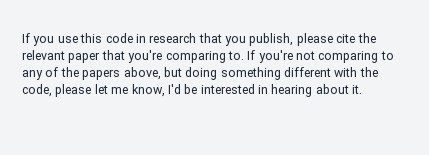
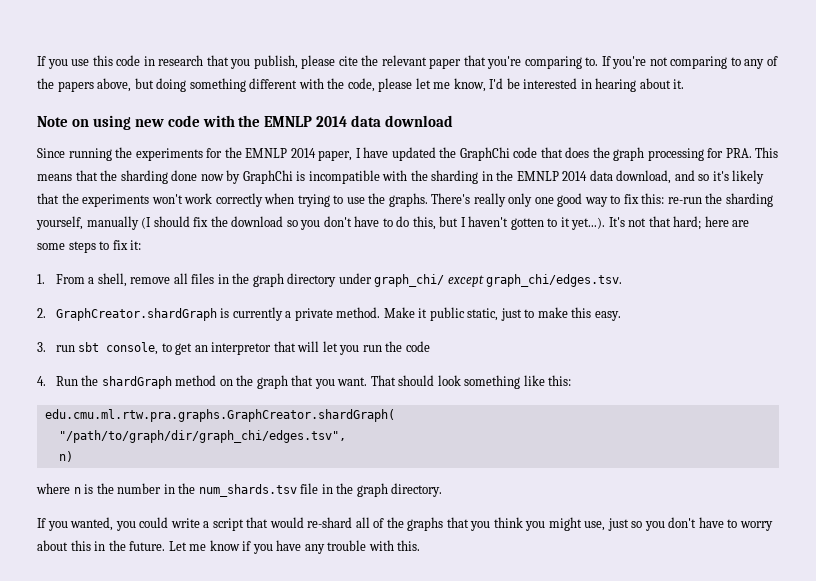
+ Note on using new code with the EMNLP 2014 data download
+ Since running the experiments for the EMNLP 2014 paper, I have updated the GraphChi code that does the graph processing for PRA. This means that the sharding done now by GraphChi is incompatible with the sharding in the EMNLP 2014 data download, and so it's likely that the experiments won't work correctly when trying to use the graphs. There's really only one good way to fix this: re-run the sharding yourself, manually (I should fix the download so you don't have to do this, but I haven't gotten to it yet...). It's not that hard; here are some steps to fix it:
+ 1. From a shell, remove all files in the graph directory under graph_chi/ except graph_chi/edges.tsv.
+ 2. GraphCreator.shardGraph is currently a private method. Make it public static, just to make this easy.
+ 3. run sbt console, to get an interpretor that will let you run the code
+ 4. Run the shardGraph method on the graph that you want. That should look something like this:
+ edu.cmu.ml.rtw.pra.graphs.GraphCreator.shardGraph(
+ "/path/to/graph/dir/graph_chi/edges.tsv",
+ n)
+ where n is the number in the num_shards.tsv file in the graph directory.
+ If you wanted, you could write a script that would re-shard all of the graphs that you think you might use, just so you don't have to worry about this in the future. Let me know if you have any trouble with this.

